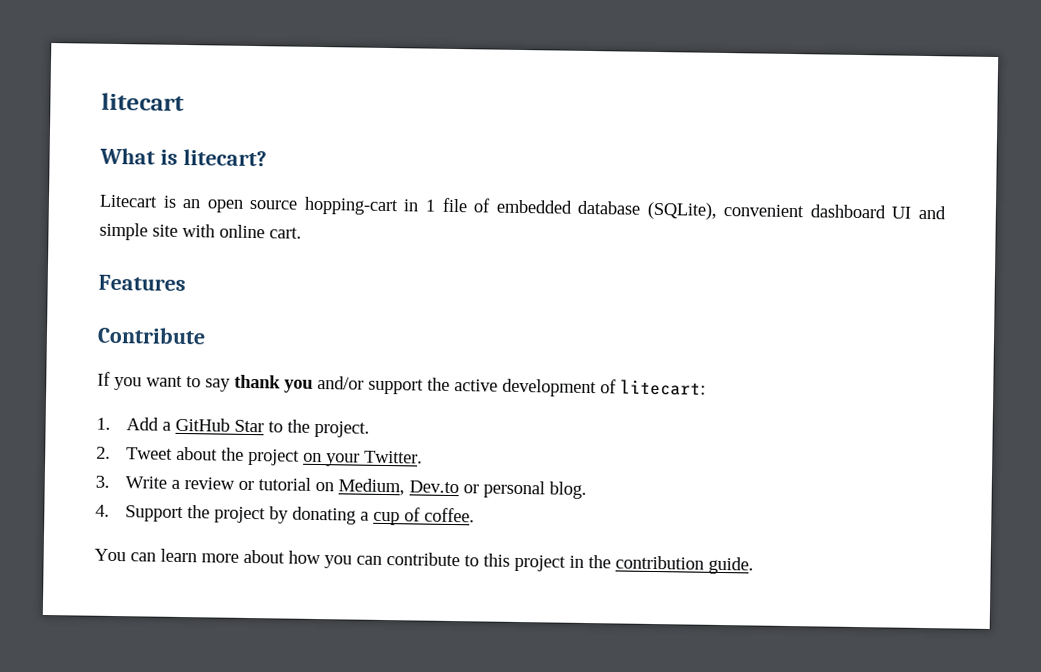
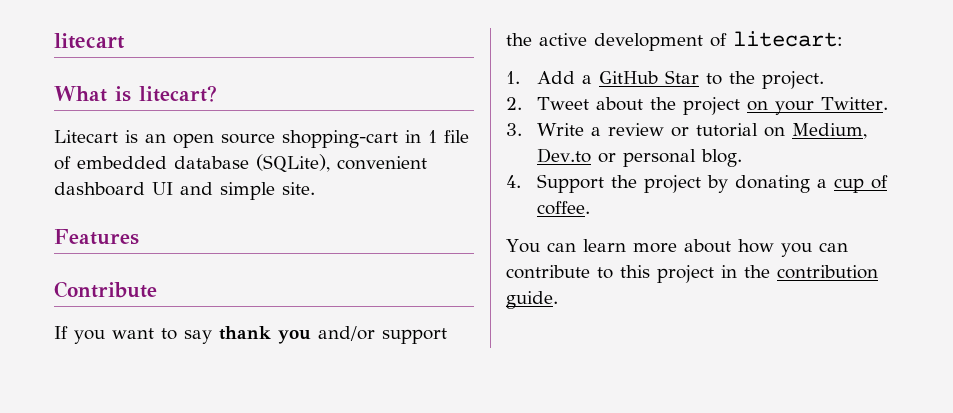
- Litecart is an open source hopping-cart in 1 file of embedded database (SQLite), convenient dashboard UI and simple site with online cart.
+ Litecart is an open source shopping-cart in 1 file of embedded database (SQLite), convenient dashboard UI and simple site.

